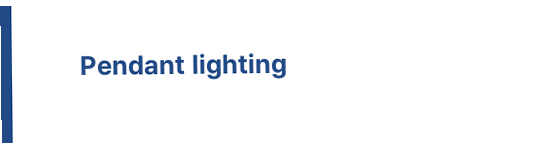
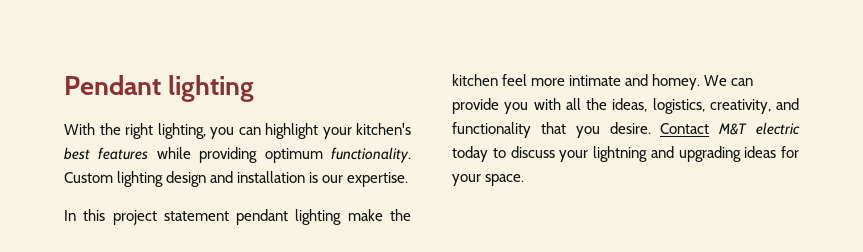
+ With the right lighting, you can highlight your kitchen's best features while providing optimum functionality. Custom lighting design and installation is our expertise.
+ In this project statement pendant lighting make the kitchen feel more intimate and homey. We can provide you with all the ideas, logistics, creativity, and functionality that you desire. Contact M&T electric today to discuss your lightning and upgrading ideas for your space.

